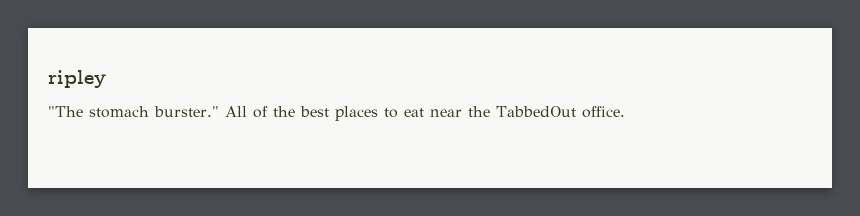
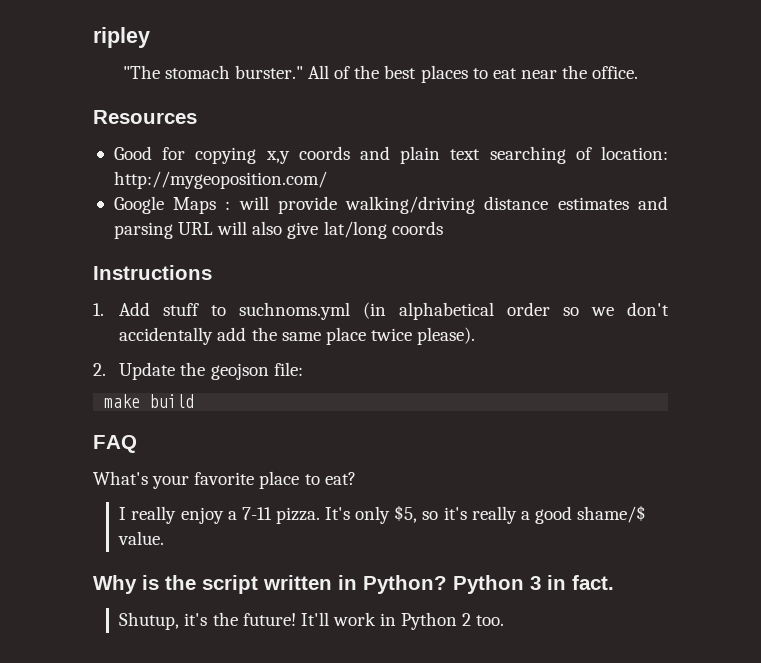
- All of the best places to eat near the TabbedOut office.
+ All of the best places to eat near the office.
+ Resources
+ Good for copying x,y coords and plain text searching of location: http://mygeoposition.com/
+ Google Maps : will provide walking/driving distance estimates and parsing URL will also give lat/long coords
+ Instructions
+ 1. Add stuff to suchnoms.yml (in alphabetical order so we don't accidentally add the same place twice please).
+ 2. Update the geojson file:
+ make build
+ FAQ
+ What's your favorite place to eat?
+ I really enjoy a 7-11 pizza. It's only $5, so it's really a good shame/$ value.
+ Why is the script written in Python? Python 3 in fact.
+ Shutup, it's the future! It'll work in Python 2 too.

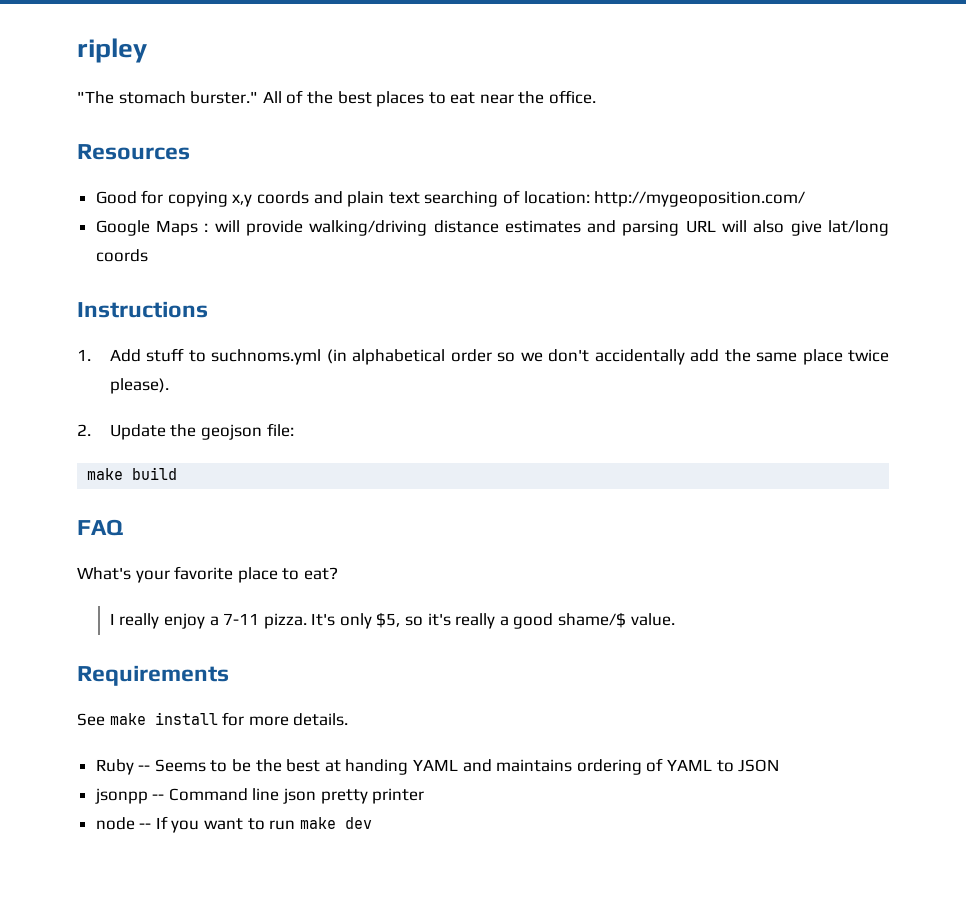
- Why is the script written in Python? Python 3 in fact.
- Shutup, it's the future! It'll work in Python 2 too.
+ Requirements
+ See make install for more details.
+ Ruby -- Seems to be the best at handing YAML and maintains ordering of YAML to JSON
+ jsonpp -- Command line json pretty printer
+ node -- If you want to run make dev

